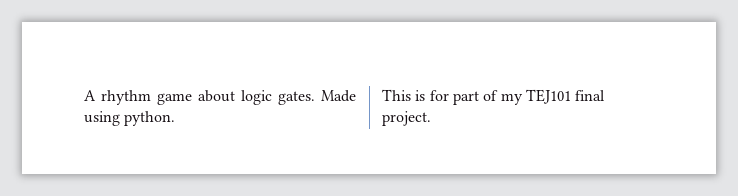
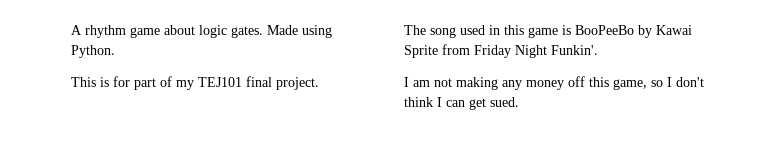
- Made using python.
+ Made using Python.
+ The song used in this game is BooPeeBo by Kawai Sprite from Friday Night Funkin'.
+ I am not making any money off this game, so I don't think I can get sued.

